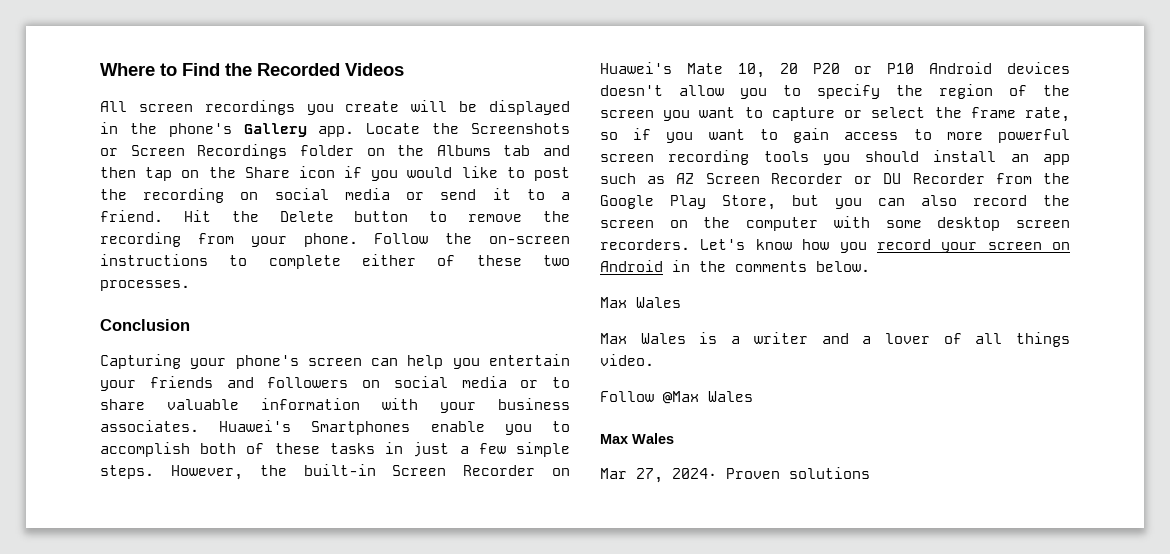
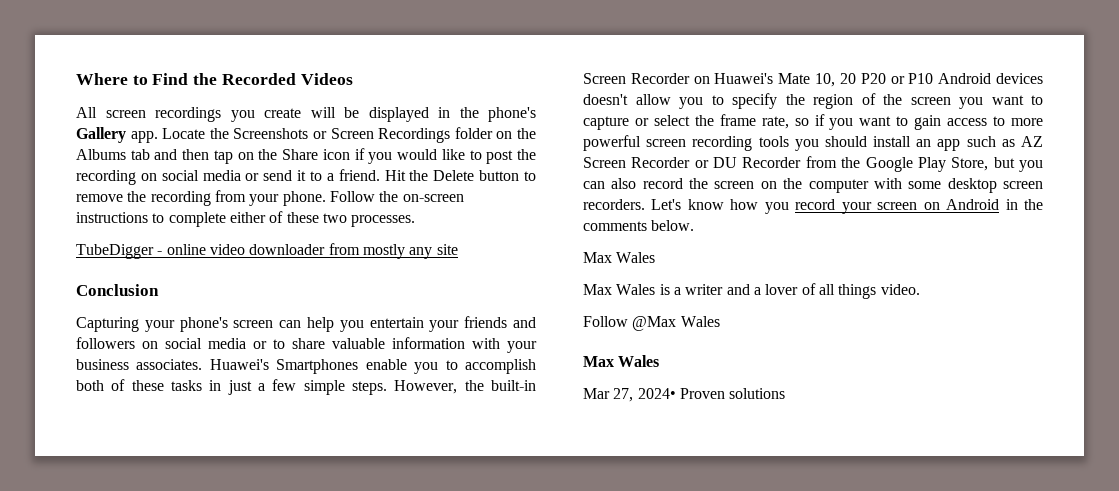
+ TubeDigger - online video downloader from mostly any site

